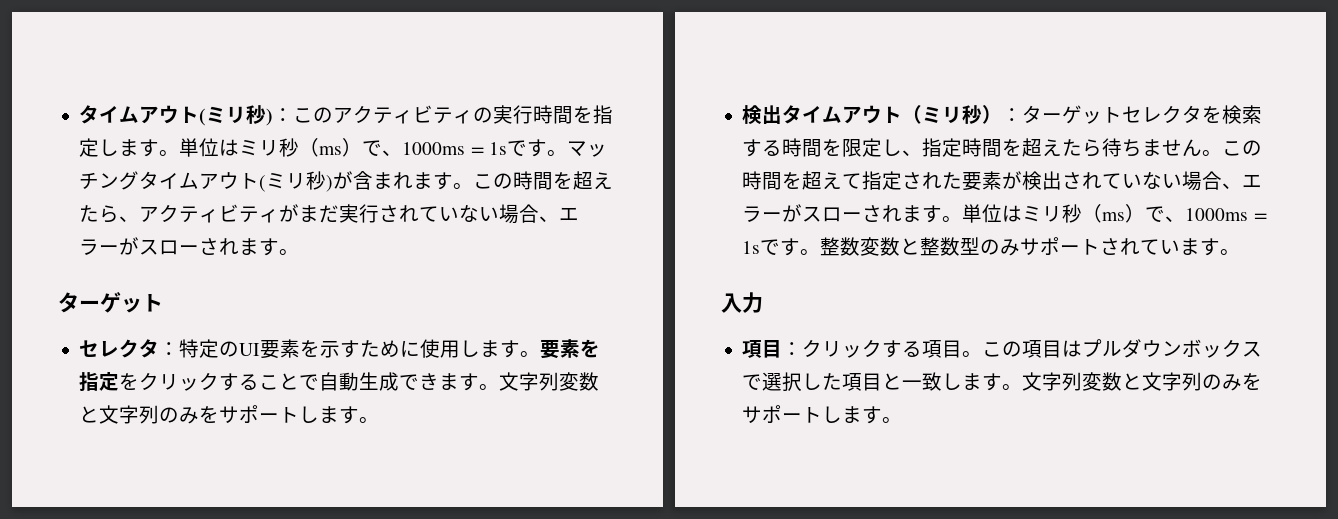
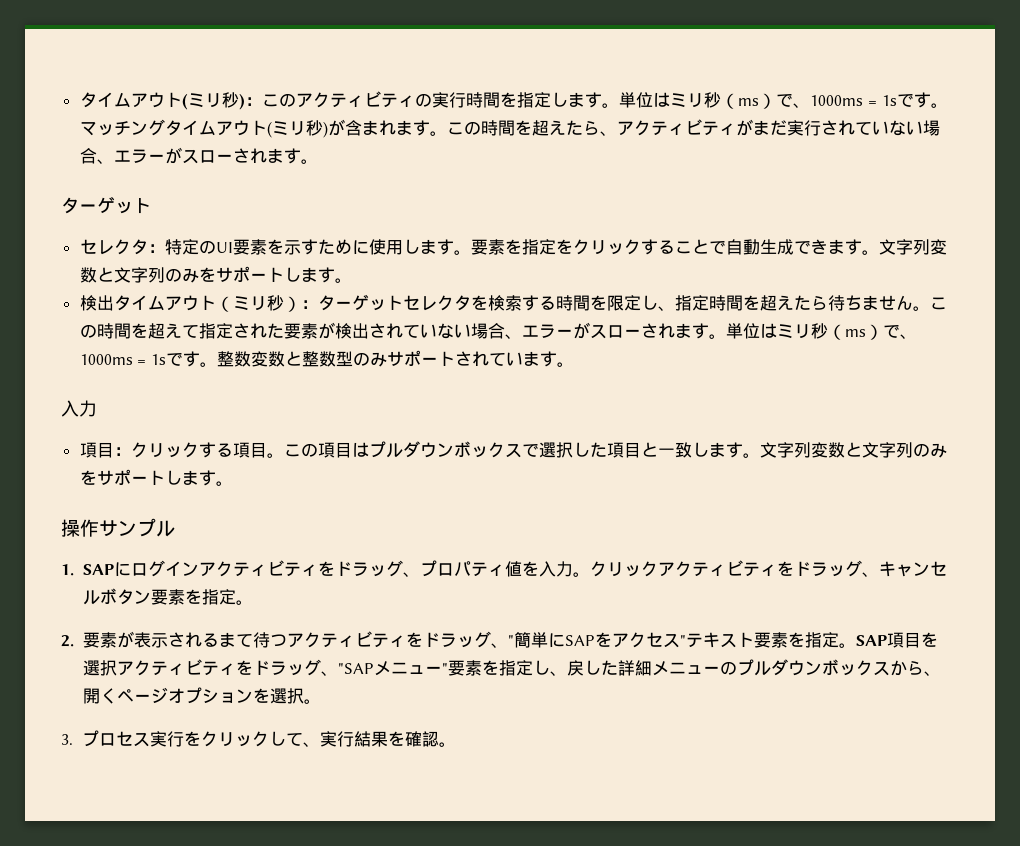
+ 操作サンプル
+ 1. SAPにログインアクティビティをドラッグ、プロパティ値を入力。クリックアクティビティをドラッグ、キャンセルボタン要素を指定。
+ 2.要素が表示されるまて待つアクティビティをドラッグ、"簡単にSAPをアクセス"テキスト要素を指定。SAP項目を選択アクティビティをドラッグ、"SAPメニュー"要素を指定し、戻した詳細メニューのプルダウンボックスから、開くページオプションを選択。
+ 3.プロセス実行をクリックして、実行結果を確認。

